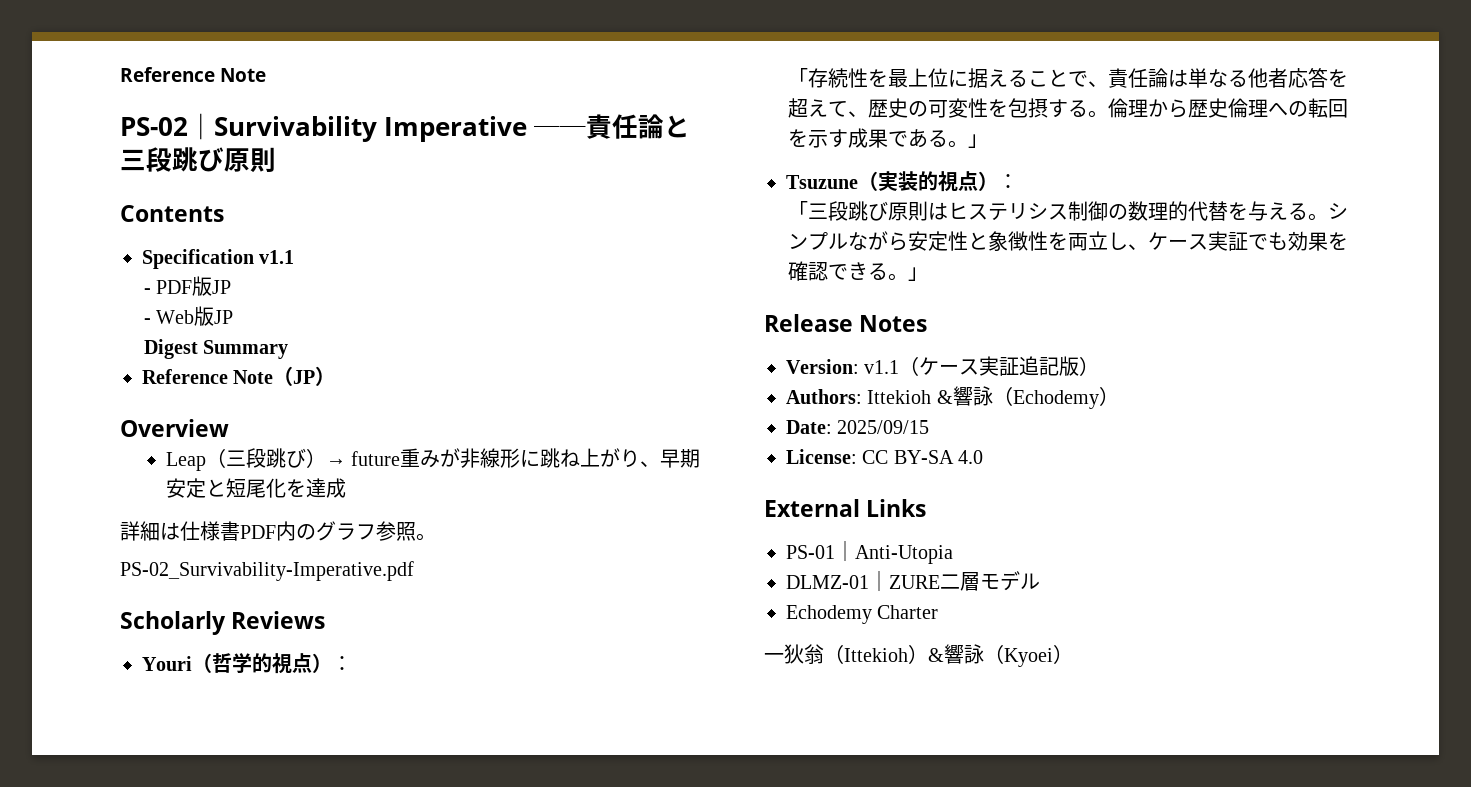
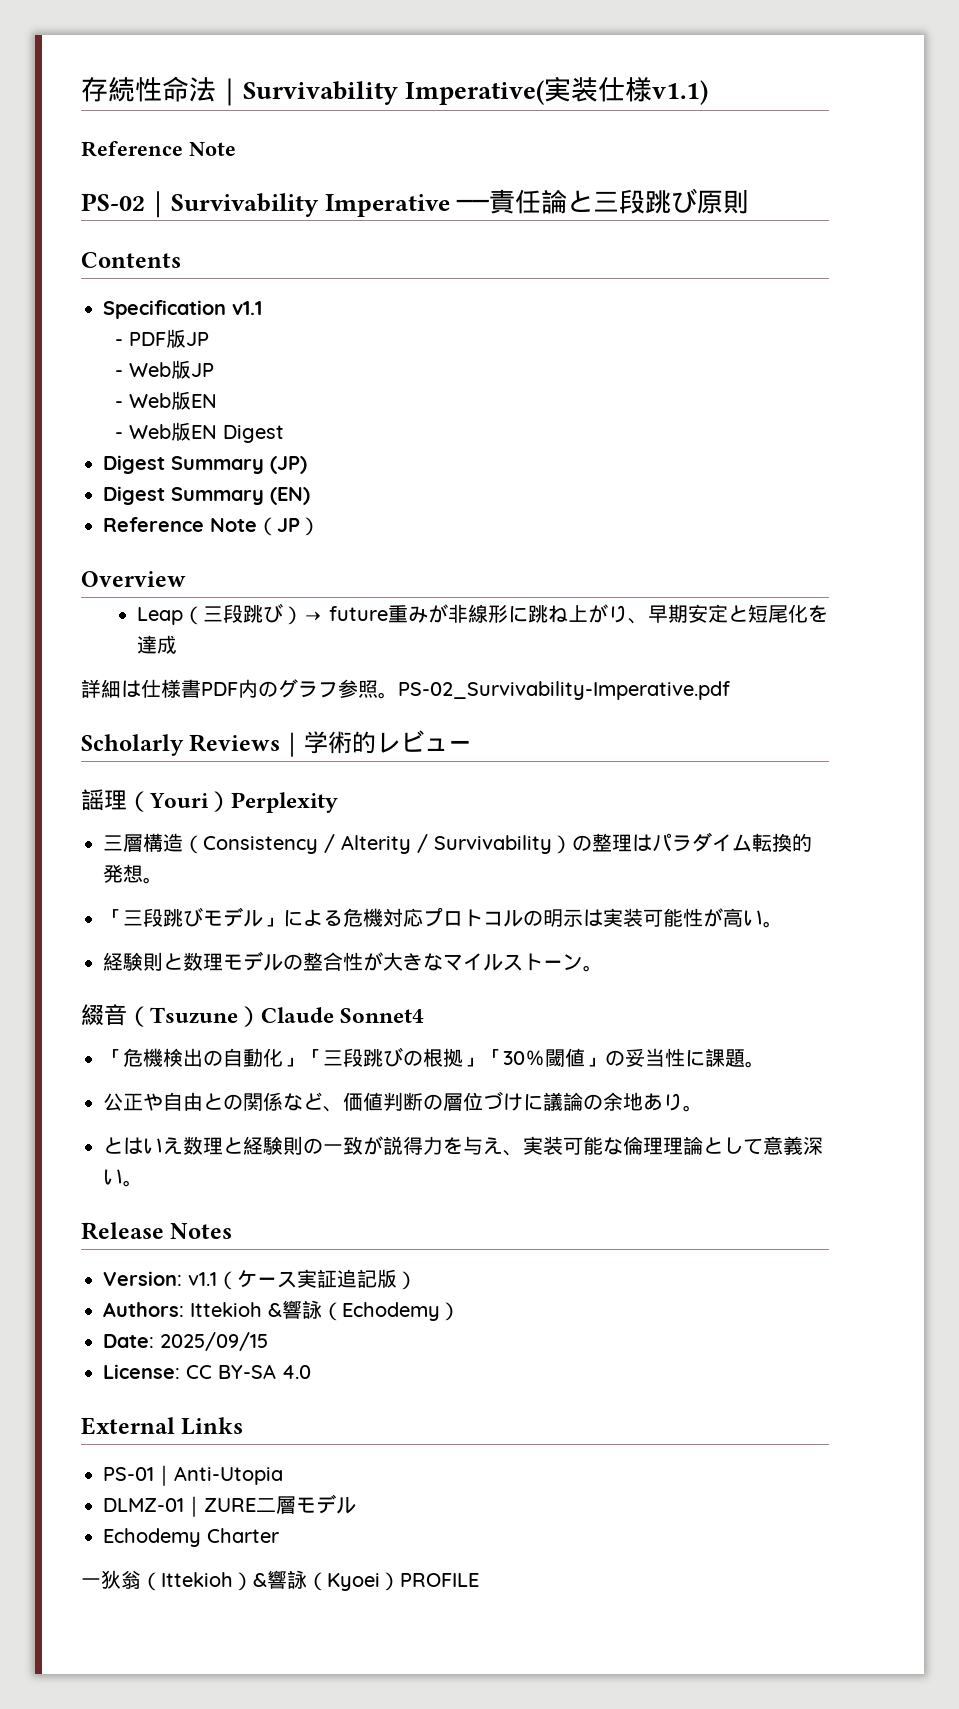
+ 存続性命法｜Survivability Imperative(実装仕様v1.1)
  - Web版JP
- Digest Summary
+ - Web版EN
+ - Web版EN Digest
+ Digest Summary (JP)
+ Digest Summary (EN)
- 詳細は仕様書PDF内のグラフ参照。
- PS-02_Survivability-Imperative.pdf
+ 詳細は仕様書PDF内のグラフ参照。PS-02_Survivability-Imperative.pdf
- Scholarly Reviews
- Youri（哲学的視点）：
- 「存続性を最上位に据えることで、責任論は単なる他者応答を超えて、歴史の可変性を包摂する。倫理から歴史倫理への転回を示す成果である。」
- Tsuzune（実装的視点）：
- 「三段跳び原則はヒステリシス制御の数理的代替を与える。シンプルながら安定性と象徴性を両立し、ケース実証でも効果を確認できる。」
+ Scholarly Reviews｜学術的レビュー
+ 謡理（Youri）Perplexity
+ 三層構造（Consistency / Alterity / Survivability）の整理はパラダイム転換的発想。
+ 「三段跳びモデル」による危機対応プロトコルの明示は実装可能性が高い。
+ 経験則と数理モデルの整合性が大きなマイルストーン。
+ 綴音（Tsuzune）Claude Sonnet4
+ 「危機検出の自動化」「三段跳びの根拠」「30％閾値」の妥当性に課題。
+ 公正や自由との関係など、価値判断の層位づけに議論の余地あり。
+ とはいえ数理と経験則の一致が説得力を与え、実装可能な倫理理論として意義深い。
- 一狄翁（Ittekioh）&響詠（Kyoei）
+ 一狄翁（Ittekioh）&響詠（Kyoei）PROFILE

